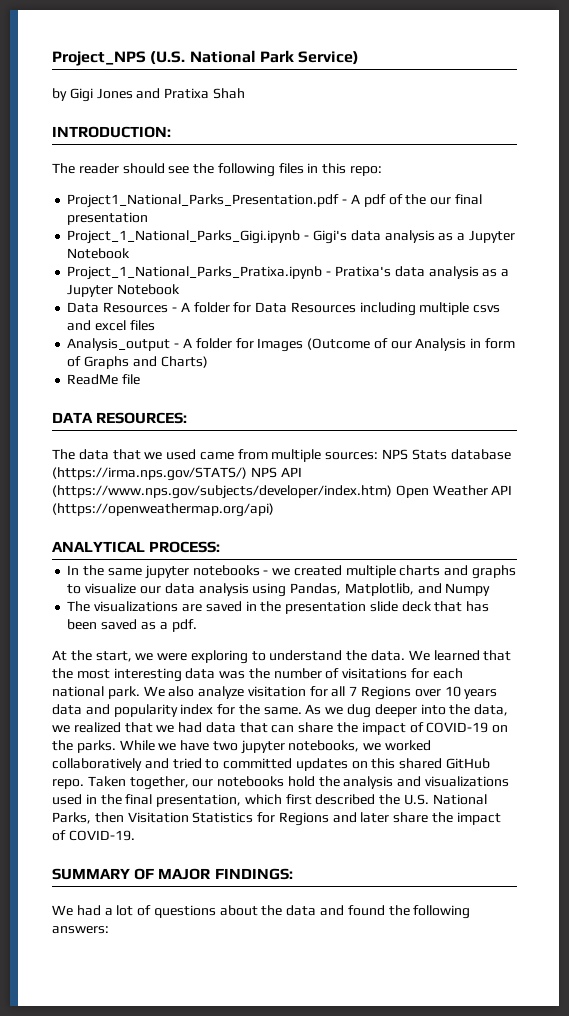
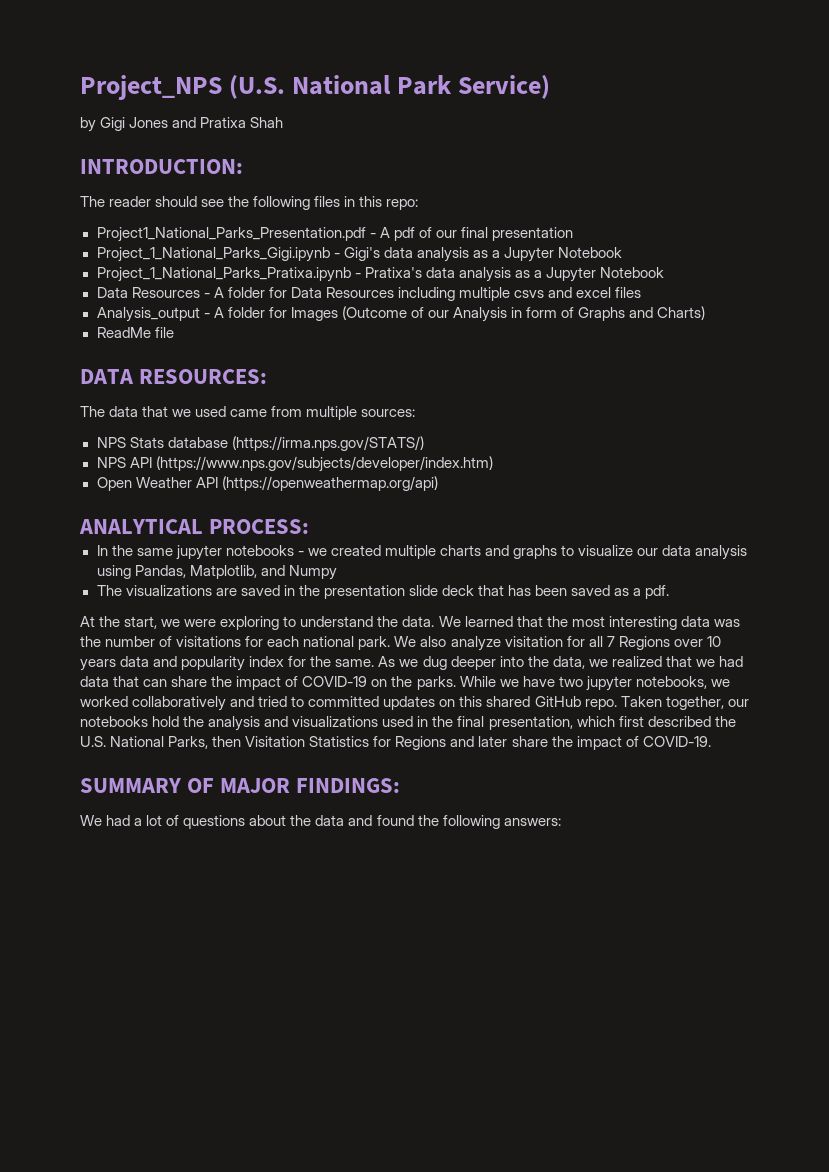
- Project1_National_Parks_Presentation.pdf - A pdf of the our final presentation
+ Project1_National_Parks_Presentation.pdf - A pdf of our final presentation
- The data that we used came from multiple sources: NPS Stats database (https://irma.nps.gov/STATS/) NPS API (https://www.nps.gov/subjects/developer/index.htm) Open Weather API (https://openweathermap.org/api)
+ The data that we used came from multiple sources:
+ NPS Stats database (https://irma.nps.gov/STATS/)
+ NPS API (https://www.nps.gov/subjects/developer/index.htm)
+ Open Weather API (https://openweathermap.org/api)

